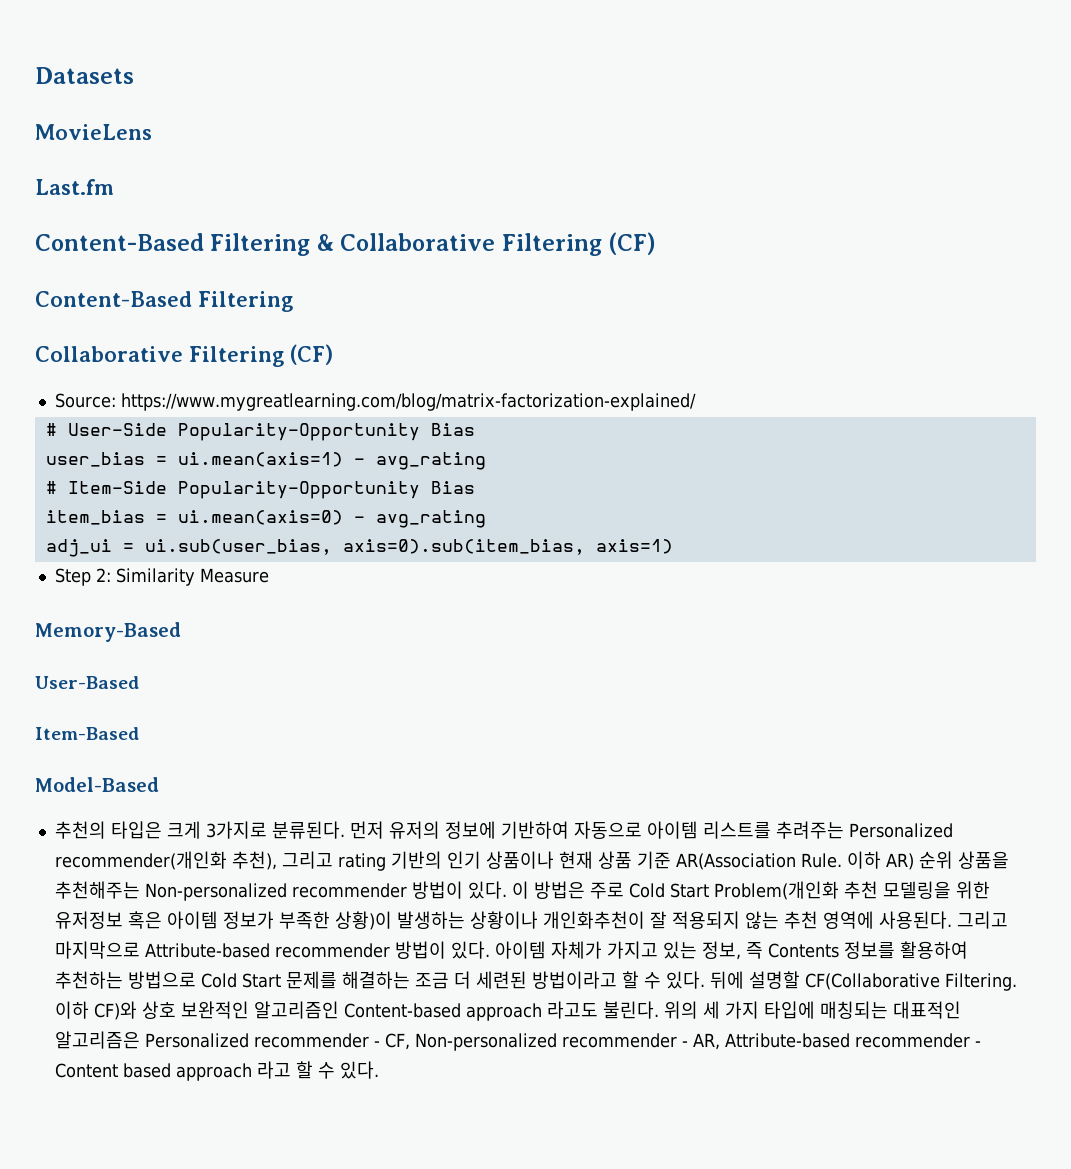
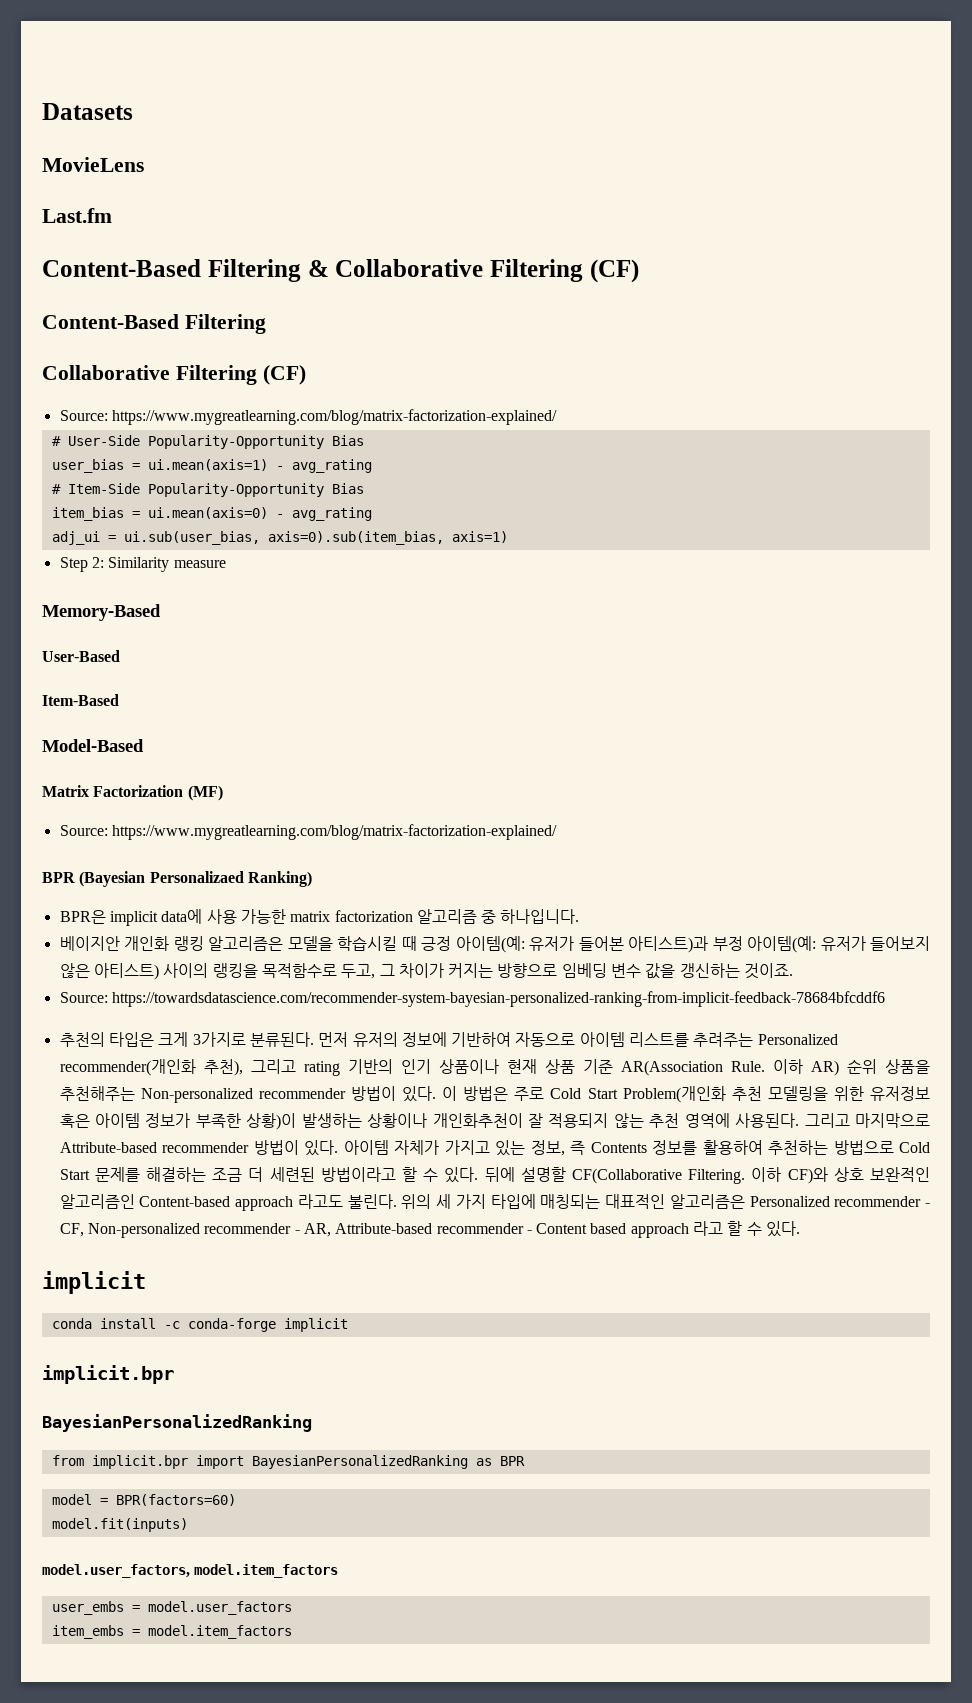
- Step 2: Similarity Measure
+ Step 2: Similarity measure
+ Matrix Factorization (MF)
+ Source: https://www.mygreatlearning.com/blog/matrix-factorization-explained/
+ BPR (Bayesian Personalizaed Ranking)
+ BPR은 implicit data에 사용 가능한 matrix factorization 알고리즘 중 하나입니다.
+ 베이지안 개인화 랭킹 알고리즘은 모델을 학습시킬 때 긍정 아이템(예: 유저가 들어본 아티스트)과 부정 아이템(예: 유저가 들어보지 않은 아티스트) 사이의 랭킹을 목적함수로 두고, 그 차이가 커지는 방향으로 임베딩 변수 값을 갱신하는 것이죠.
+ Source: https://towardsdatascience.com/recommender-system-bayesian-personalized-ranking-from-implicit-feedback-78684bfcddf6
  위의 세 가지 타입에 매칭되는 대표적인 알고리즘은 Personalized recommender - CF, Non-personalized recommender - AR, Attribute-based recommender - Content based approach 라고 할 수 있다.
+ implicit
+ conda install -c conda-forge implicit
+ implicit.bpr
+ BayesianPersonalizedRanking
+ from implicit.bpr import BayesianPersonalizedRanking as BPR
+ model = BPR(factors=60)
+ model.fit(inputs)
+ model.user_factors, model.item_factors
+ user_embs = model.user_factors
+ item_embs = model.item_factors

